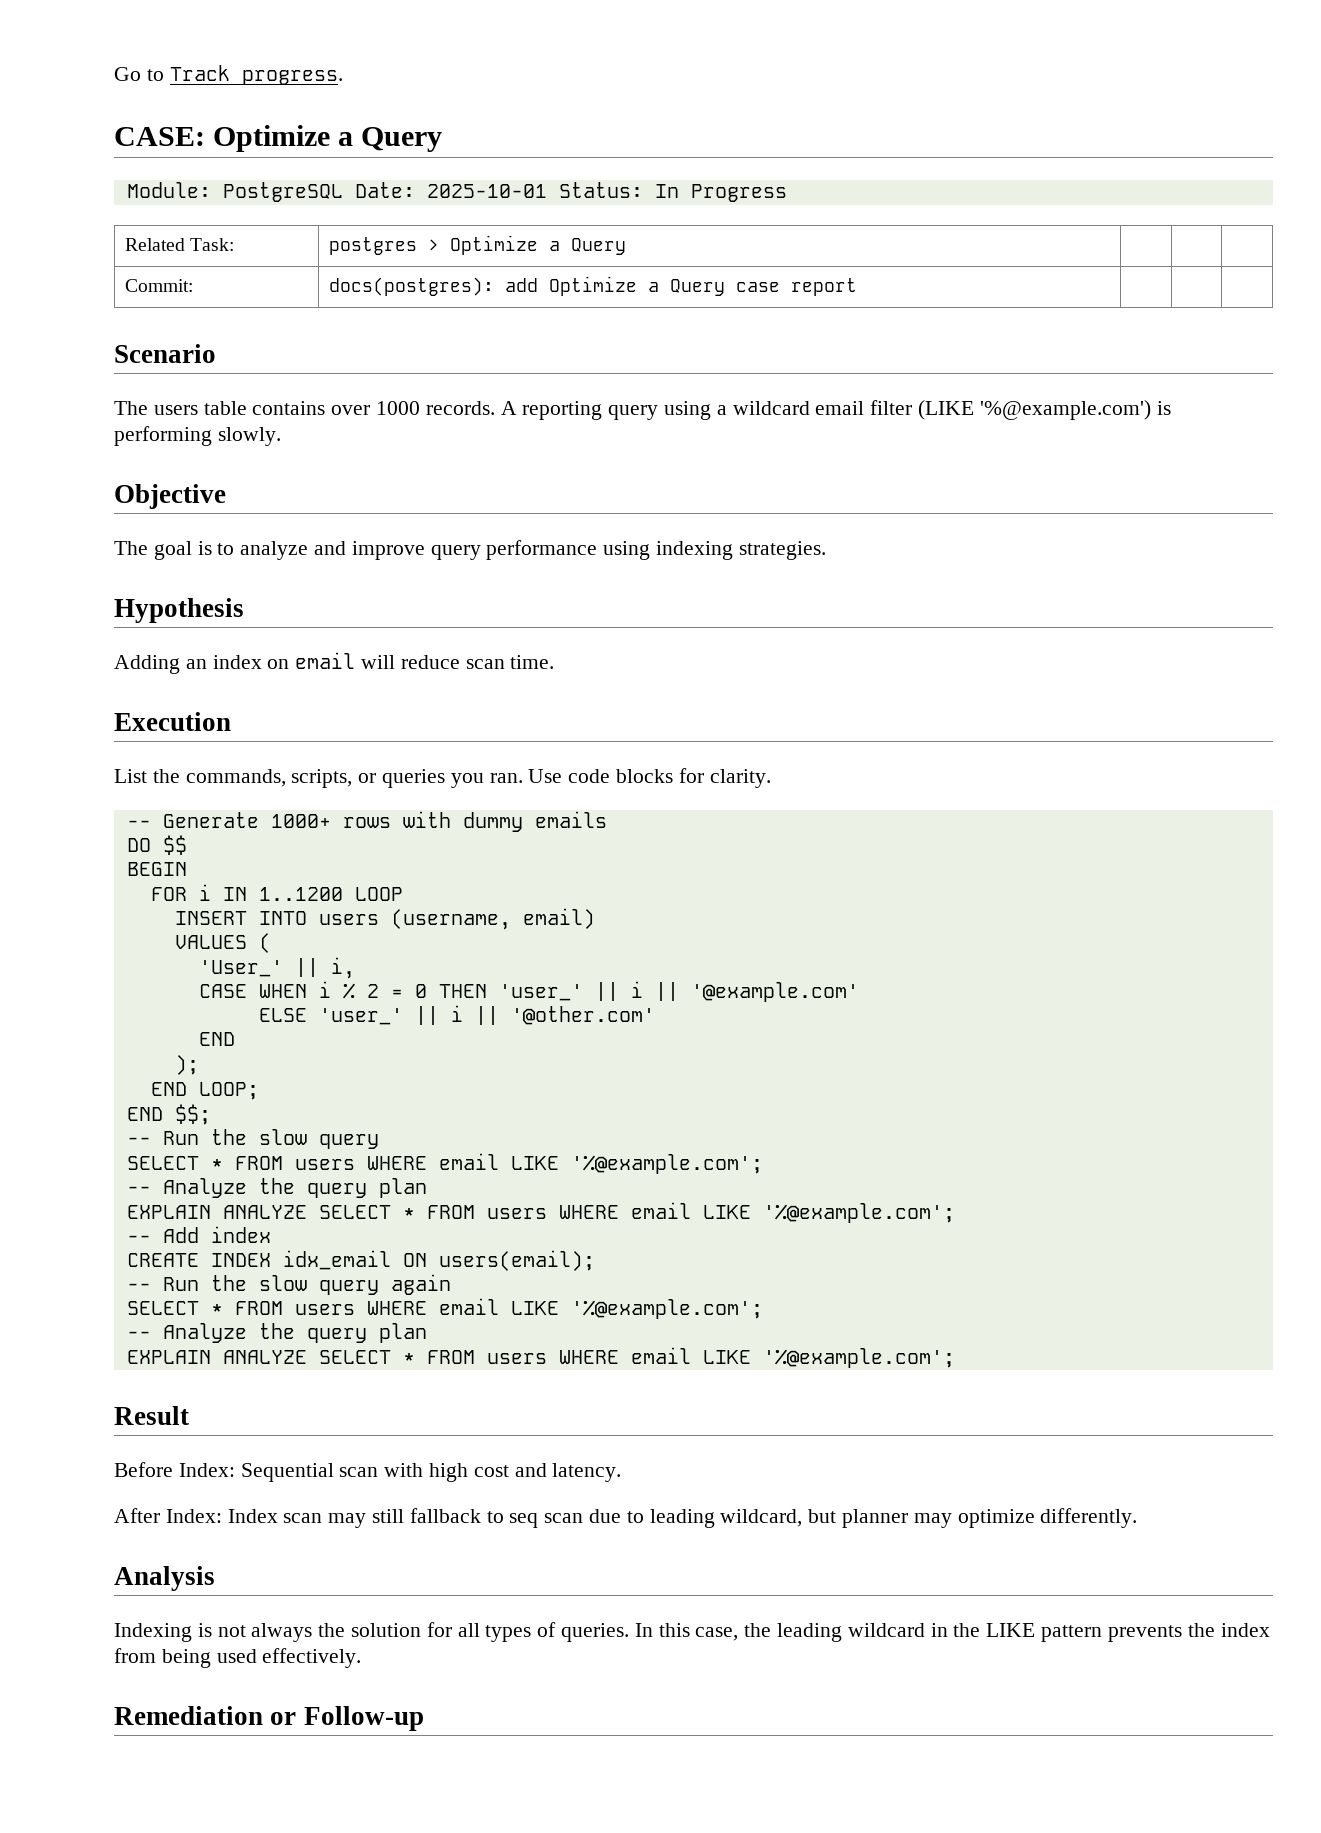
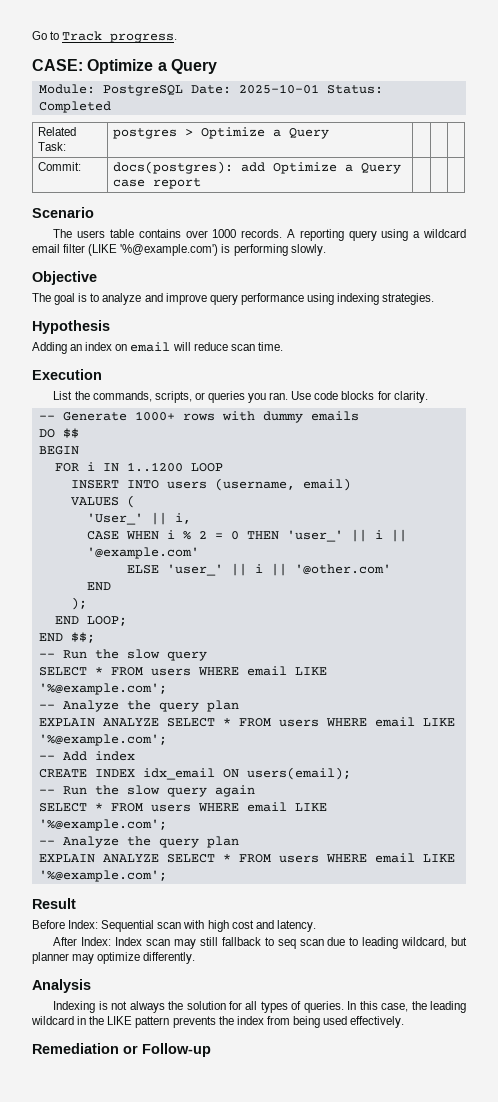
- Module: PostgreSQL Date: 2025-10-01 Status: In Progress
+ Module: PostgreSQL Date: 2025-10-01 Status: Completed

